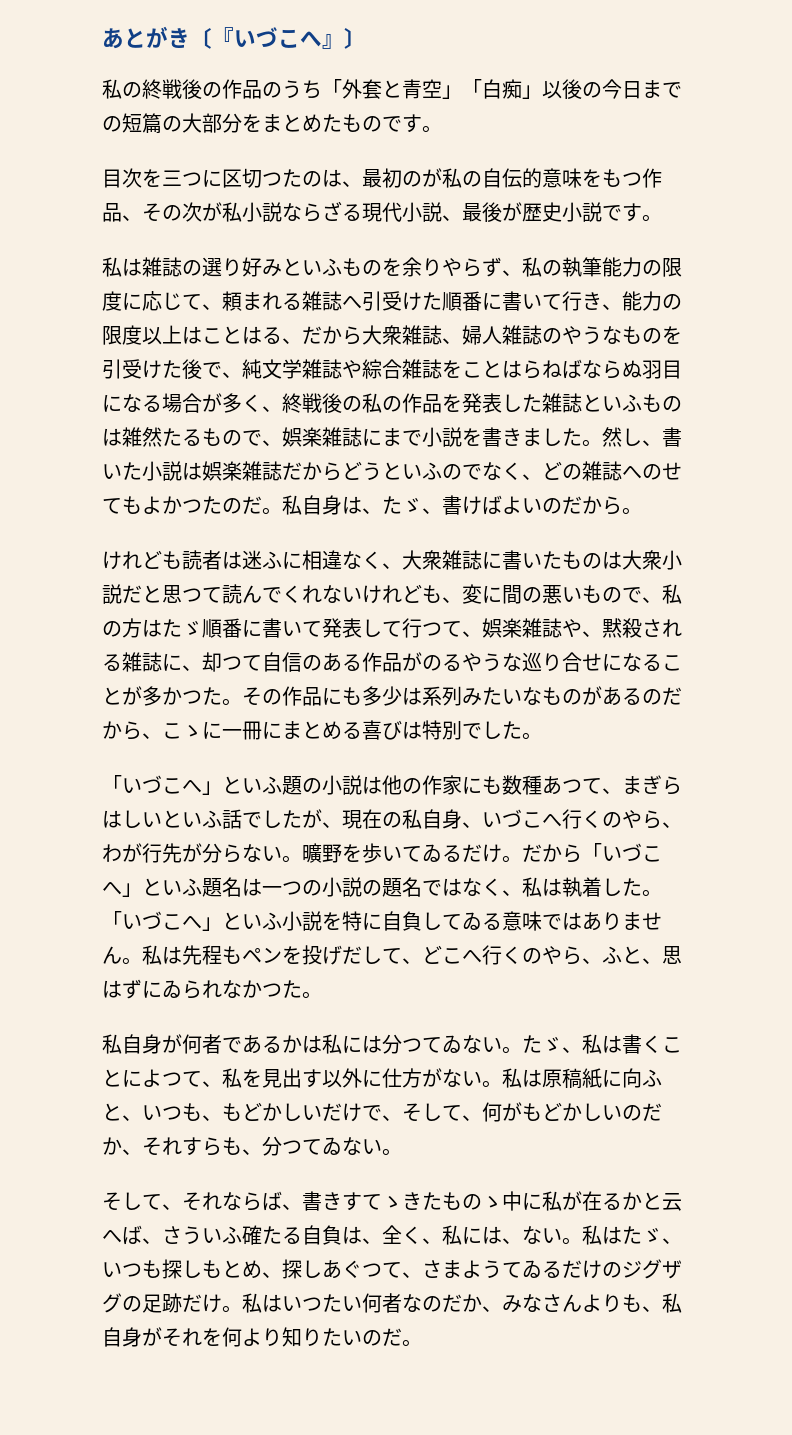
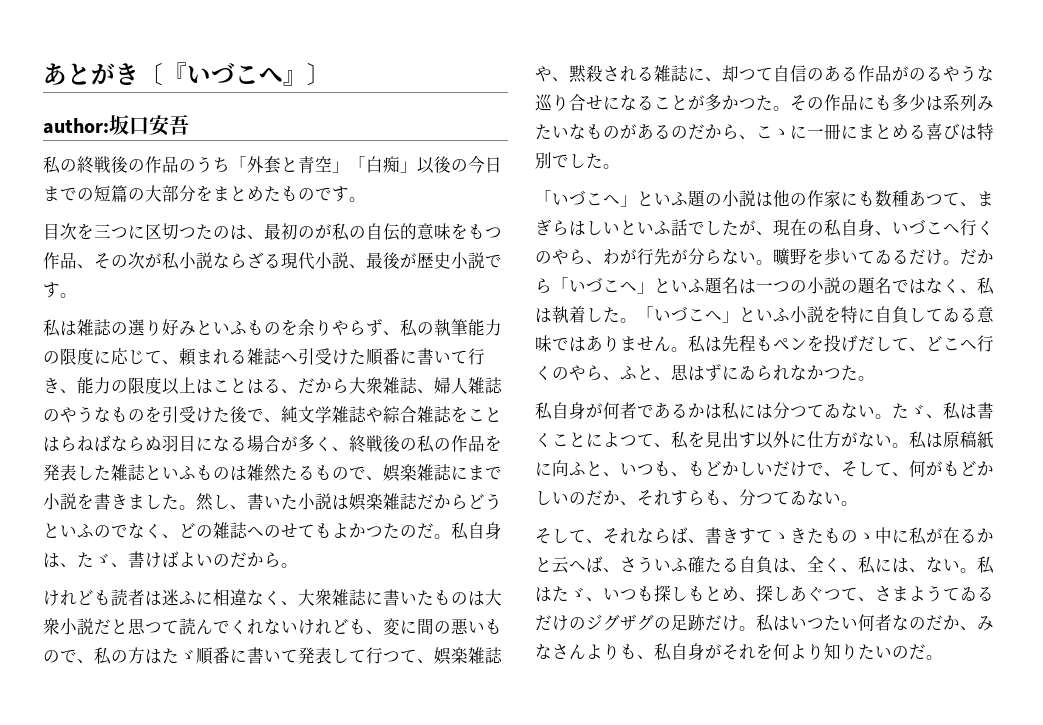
+ author:坂口安吾

